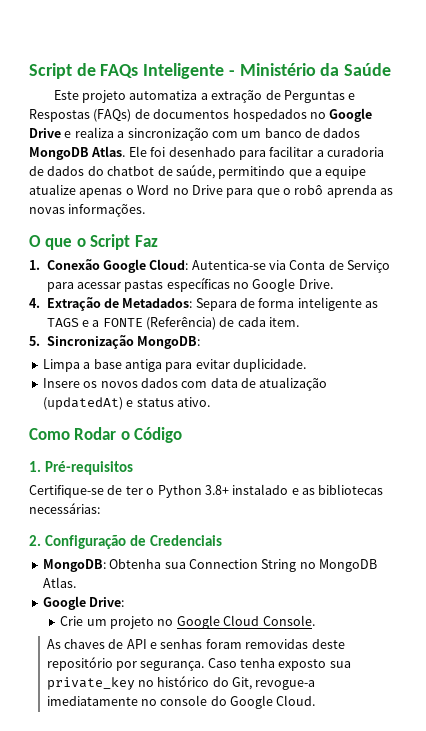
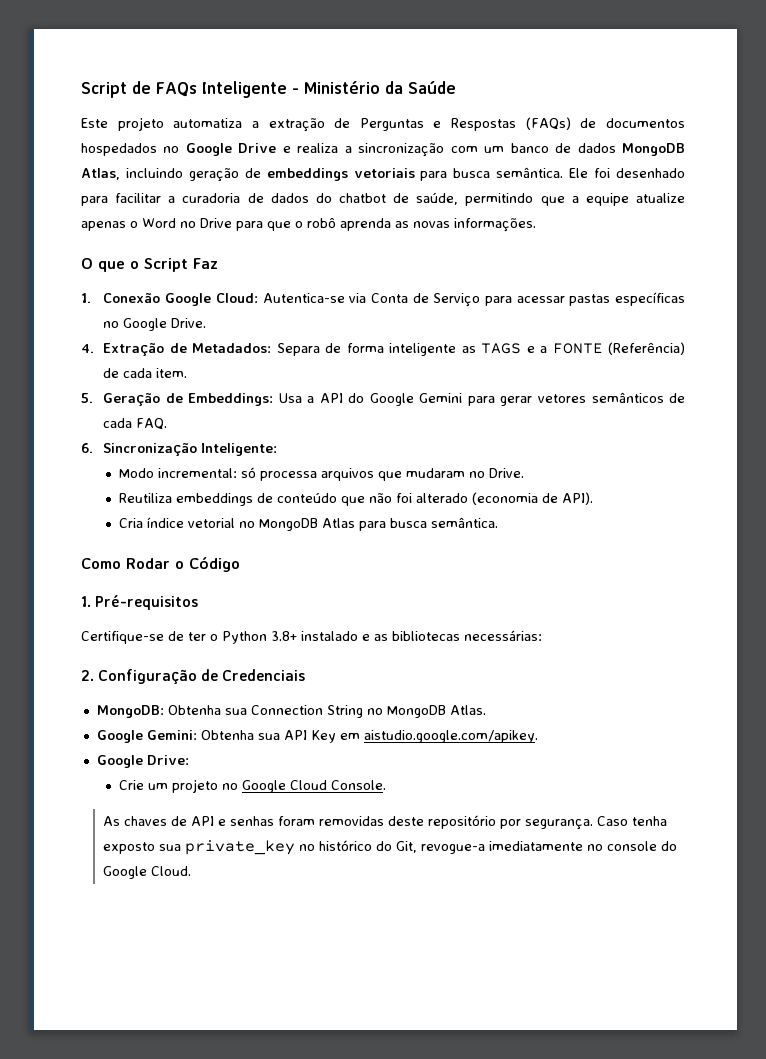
- Este projeto automatiza a extração de Perguntas e Respostas (FAQs) de documentos hospedados no Google Drive e realiza a sincronização com um banco de dados MongoDB Atlas.
+ Este projeto automatiza a extração de Perguntas e Respostas (FAQs) de documentos hospedados no Google Drive e realiza a sincronização com um banco de dados MongoDB Atlas, incluindo geração de embeddings vetoriais para busca semântica.
- 5. Sincronização MongoDB:
- Limpa a base antiga para evitar duplicidade.
- Insere os novos dados com data de atualização (updatedAt) e status ativo.
+ 5. Geração de Embeddings: Usa a API do Google Gemini para gerar vetores semânticos de cada FAQ.
+ 6. Sincronização Inteligente:
+ Modo incremental: só processa arquivos que mudaram no Drive.
+ Reutiliza embeddings de conteúdo que não foi alterado (economia de API).
+ Cria índice vetorial no MongoDB Atlas para busca semântica.
+ Google Gemini: Obtenha sua API Key em aistudio.google.com/apikey.

